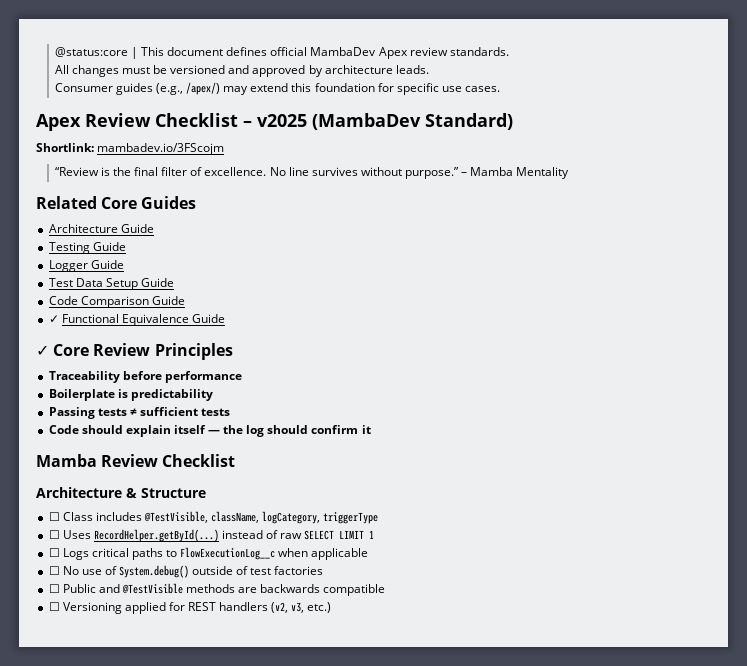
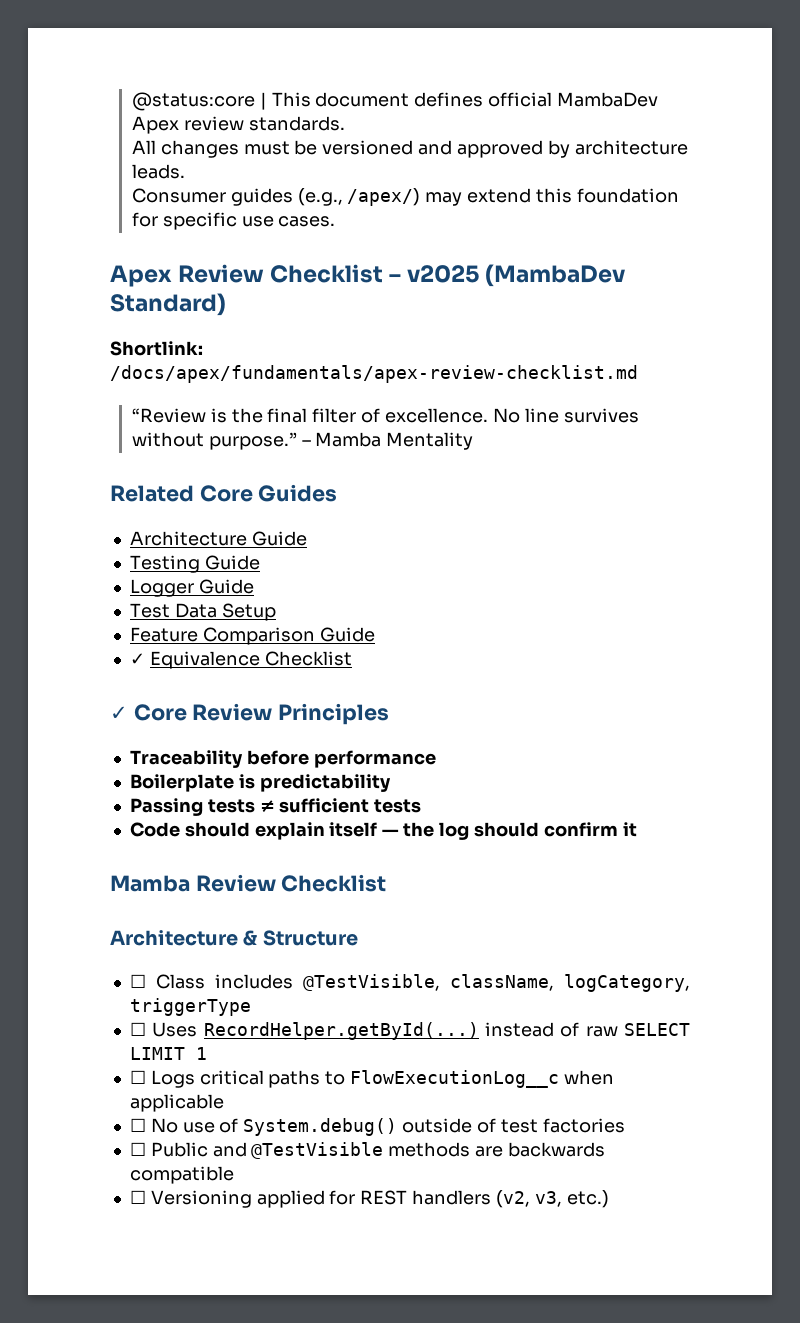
- Shortlink: mambadev.io/3FScojm
+ Shortlink: /docs/apex/fundamentals/apex-review-checklist.md
- Test Data Setup Guide
- Code Comparison Guide
+ Test Data Setup
+ Feature Comparison Guide
- ✓ Functional Equivalence Guide
+ ✓ Equivalence Checklist

